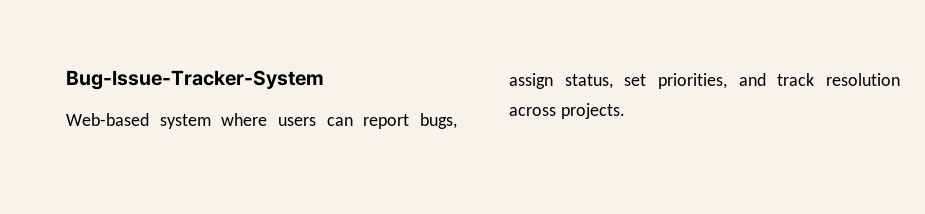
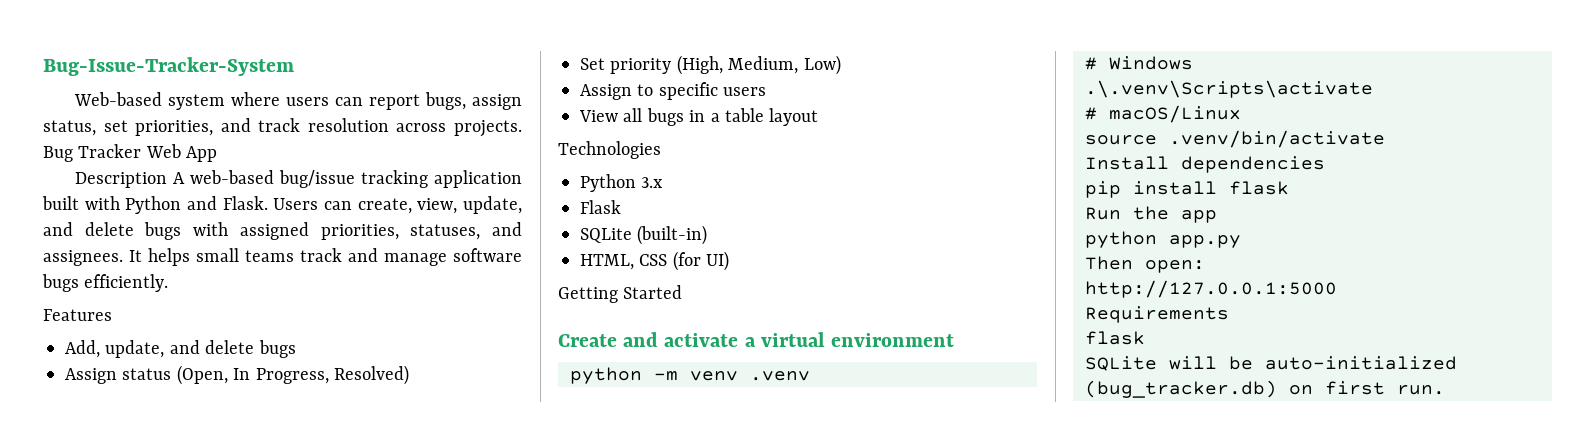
+ Bug Tracker Web App
+ Description A web-based bug/issue tracking application built with Python and Flask. Users can create, view, update, and delete bugs with assigned priorities, statuses, and assignees. It helps small teams track and manage software bugs efficiently.
+ Features
+ Add, update, and delete bugs
+ Assign status (Open, In Progress, Resolved)
+ Set priority (High, Medium, Low)
+ Assign to specific users
+ View all bugs in a table layout
+ Technologies
+ Python 3.x
+ Flask
+ SQLite (built-in)
+ HTML, CSS (for UI)
+ Getting Started
+ Create and activate a virtual environment
+ python -m venv .venv
+ # Windows
+ .\.venv\Scripts\activate
+ # macOS/Linux
+ source .venv/bin/activate
+ Install dependencies
+ pip install flask
+ Run the app
+ python app.py
+ Then open:
+ http://127.0.0.1:5000
+ Requirements
+ flask
+ SQLite will be auto-initialized (bug_tracker.db) on first run.

